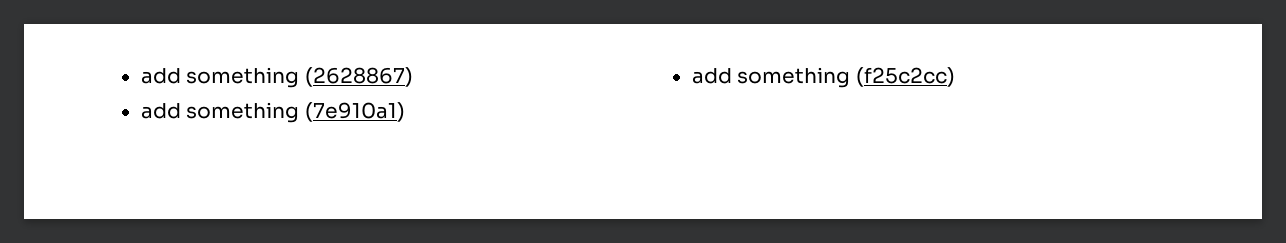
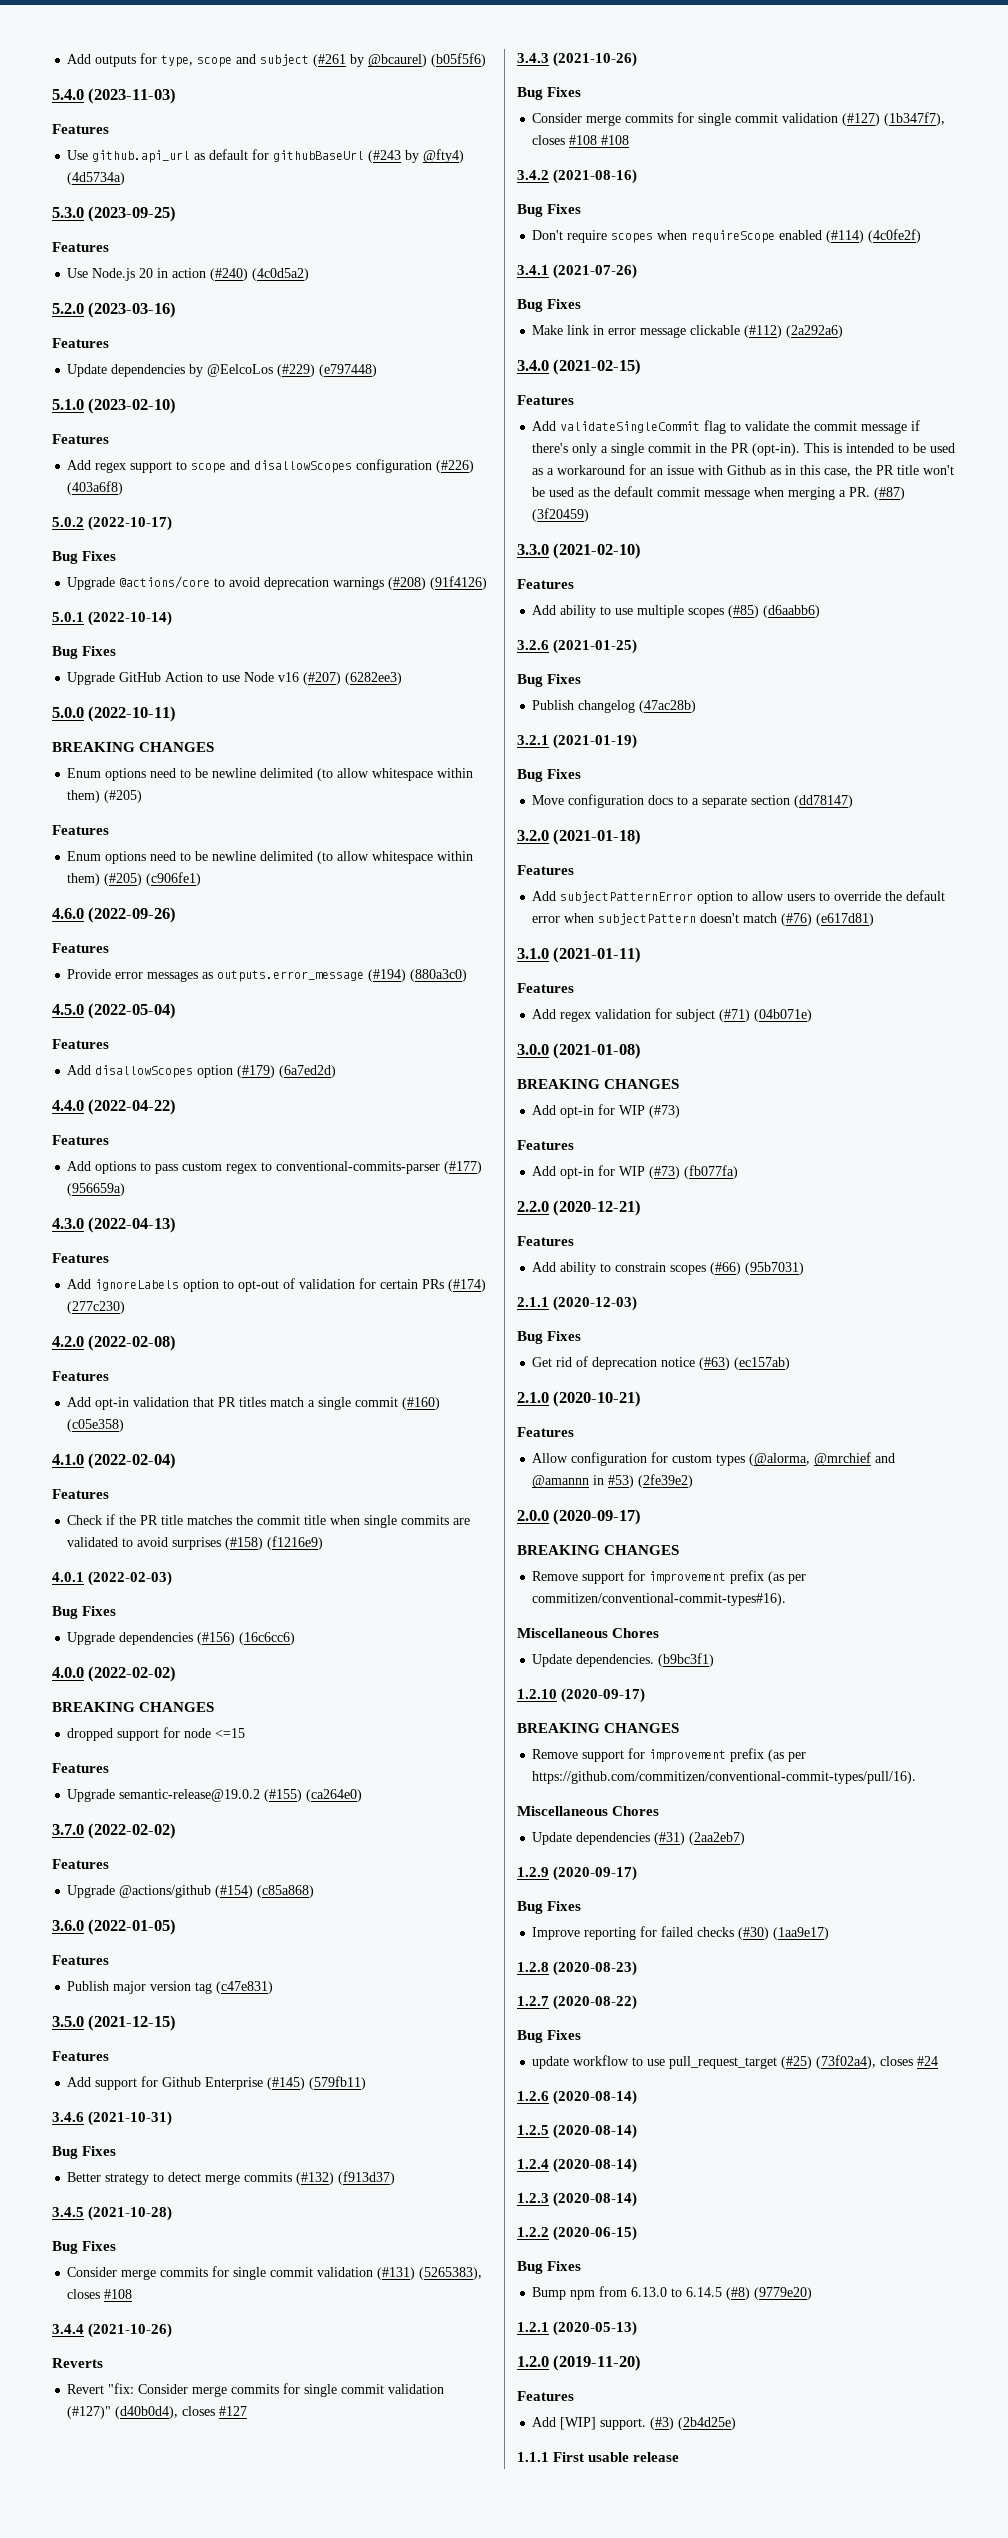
- add something (2628867)
- add something (7e910a1)
- add something (f25c2cc)
+ Add outputs for type, scope and subject (#261 by @bcaurel) (b05f5f6)
+ 5.4.0 (2023-11-03)
+ Features
+ Use github.api_url as default for githubBaseUrl (#243 by @fty4) (4d5734a)
+ 5.3.0 (2023-09-25)
+ Features
+ Use Node.js 20 in action (#240) (4c0d5a2)
+ 5.2.0 (2023-03-16)
+ Features
+ Update dependencies by @EelcoLos (#229) (e797448)
+ 5.1.0 (2023-02-10)
+ Features
+ Add regex support to scope and disallowScopes configuration (#226) (403a6f8)
+ 5.0.2 (2022-10-17)
+ Bug Fixes
+ Upgrade @actions/core to avoid deprecation warnings (#208) (91f4126)
+ 5.0.1 (2022-10-14)
+ Bug Fixes
+ Upgrade GitHub Action to use Node v16 (#207) (6282ee3)
+ 5.0.0 (2022-10-11)
+ BREAKING CHANGES
+ Enum options need to be newline delimited (to allow whitespace within them) (#205)
+ Features
+ Enum options need to be newline delimited (to allow whitespace within them) (#205) (c906fe1)
+ 4.6.0 (2022-09-26)
+ Features
+ Provide error messages as outputs.error_message (#194) (880a3c0)
+ 4.5.0 (2022-05-04)
+ Features
+ Add disallowScopes option (#179) (6a7ed2d)
+ 4.4.0 (2022-04-22)
+ Features
+ Add options to pass custom regex to conventional-commits-parser (#177) (956659a)
+ 4.3.0 (2022-04-13)
+ Features
+ Add ignoreLabels option to opt-out of validation for certain PRs (#174) (277c230)
+ 4.2.0 (2022-02-08)
+ Features
+ Add opt-in validation that PR titles match a single commit (#160) (c05e358)
+ 4.1.0 (2022-02-04)
+ Features
+ Check if the PR title matches the commit title when single commits are validated to avoid surprises (#158) (f1216e9)
+ 4.0.1 (2022-02-03)
+ Bug Fixes
+ Upgrade dependencies (#156) (16c6cc6)
+ 4.0.0 (2022-02-02)
+ BREAKING CHANGES
+ dropped support for node <=15
+ Features
+ Upgrade semantic-release@19.0.2 (#155) (ca264e0)
+ 3.7.0 (2022-02-02)
+ Features
+ Upgrade @actions/github (#154) (c85a868)
+ 3.6.0 (2022-01-05)
+ Features
+ Publish major version tag (c47e831)
+ 3.5.0 (2021-12-15)
+ Features
+ Add support for Github Enterprise (#145) (579fb11)
+ 3.4.6 (2021-10-31)
+ Bug Fixes
+ Better strategy to detect merge commits (#132) (f913d37)
+ 3.4.5 (2021-10-28)
+ Bug Fixes
+ Consider merge commits for single commit validation (#131) (5265383), closes #108
+ 3.4.4 (2021-10-26)
+ Reverts
+ Revert "fix: Consider merge commits for single commit validation (#127)" (d40b0d4), closes #127
+ 3.4.3 (2021-10-26)
+ Bug Fixes
+ Consider merge commits for single commit validation (#127) (1b347f7), closes #108 #108
+ 3.4.2 (2021-08-16)
+ Bug Fixes
+ Don't require scopes when requireScope enabled (#114) (4c0fe2f)
+ 3.4.1 (2021-07-26)
+ Bug Fixes
+ Make link in error message clickable (#112) (2a292a6)
+ 3.4.0 (2021-02-15)
+ Features
+ Add validateSingleCommit flag to validate the commit message if there's only a single commit in the PR (opt-in). This is intended to be used as a workaround for an issue with Github as in this case, the PR title won't be used as the default commit message when merging a PR. (#87) (3f20459)
+ 3.3.0 (2021-02-10)
+ Features
+ Add ability to use multiple scopes (#85) (d6aabb6)
+ 3.2.6 (2021-01-25)
+ Bug Fixes
+ Publish changelog (47ac28b)
+ 3.2.1 (2021-01-19)
+ Bug Fixes
+ Move configuration docs to a separate section (dd78147)
+ 3.2.0 (2021-01-18)
+ Features
+ Add subjectPatternError option to allow users to override the default error when subjectPattern doesn't match (#76) (e617d81)
+ 3.1.0 (2021-01-11)
+ Features
+ Add regex validation for subject (#71) (04b071e)
+ 3.0.0 (2021-01-08)
+ BREAKING CHANGES
+ Add opt-in for WIP (#73)
+ Features
+ Add opt-in for WIP (#73) (fb077fa)
+ 2.2.0 (2020-12-21)
+ Features
+ Add ability to constrain scopes (#66) (95b7031)
+ 2.1.1 (2020-12-03)
+ Bug Fixes
+ Get rid of deprecation notice (#63) (ec157ab)
+ 2.1.0 (2020-10-21)
+ Features
+ Allow configuration for custom types (@alorma, @mrchief and @amannn in #53) (2fe39e2)
+ 2.0.0 (2020-09-17)
+ BREAKING CHANGES
+ Remove support for improvement prefix (as per commitizen/conventional-commit-types#16).
+ Miscellaneous Chores
+ Update dependencies. (b9bc3f1)
+ 1.2.10 (2020-09-17)
+ BREAKING CHANGES
+ Remove support for improvement prefix (as per https://github.com/commitizen/conventional-commit-types/pull/16).
+ Miscellaneous Chores
+ Update dependencies (#31) (2aa2eb7)
+ 1.2.9 (2020-09-17)
+ Bug Fixes
+ Improve reporting for failed checks (#30) (1aa9e17)
+ 1.2.8 (2020-08-23)
+ 1.2.7 (2020-08-22)
+ Bug Fixes
+ update workflow to use pull_request_target (#25) (73f02a4), closes #24
+ 1.2.6 (2020-08-14)
+ 1.2.5 (2020-08-14)
+ 1.2.4 (2020-08-14)
+ 1.2.3 (2020-08-14)
+ 1.2.2 (2020-06-15)
+ Bug Fixes
+ Bump npm from 6.13.0 to 6.14.5 (#8) (9779e20)
+ 1.2.1 (2020-05-13)
+ 1.2.0 (2019-11-20)
+ Features
+ Add [WIP] support. (#3) (2b4d25e)
+ 1.1.1 First usable release

